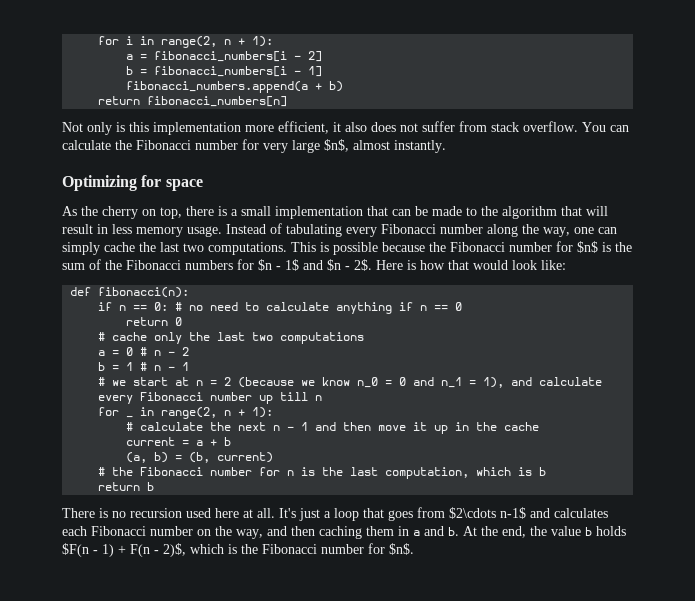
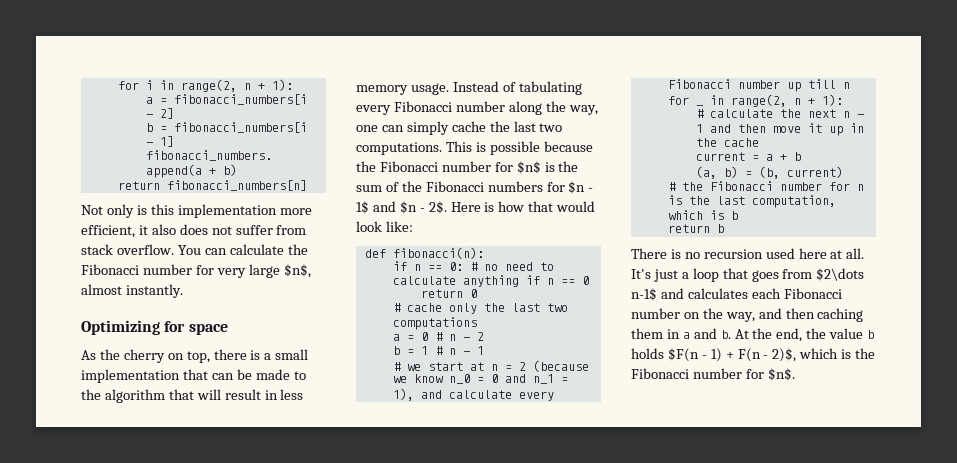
- It's just a loop that goes from $2\cdots n-1$ and calculates each Fibonacci number on the way, and then caching them in a and b.
+ It's just a loop that goes from $2\dots n-1$ and calculates each Fibonacci number on the way, and then caching them in a and b.

